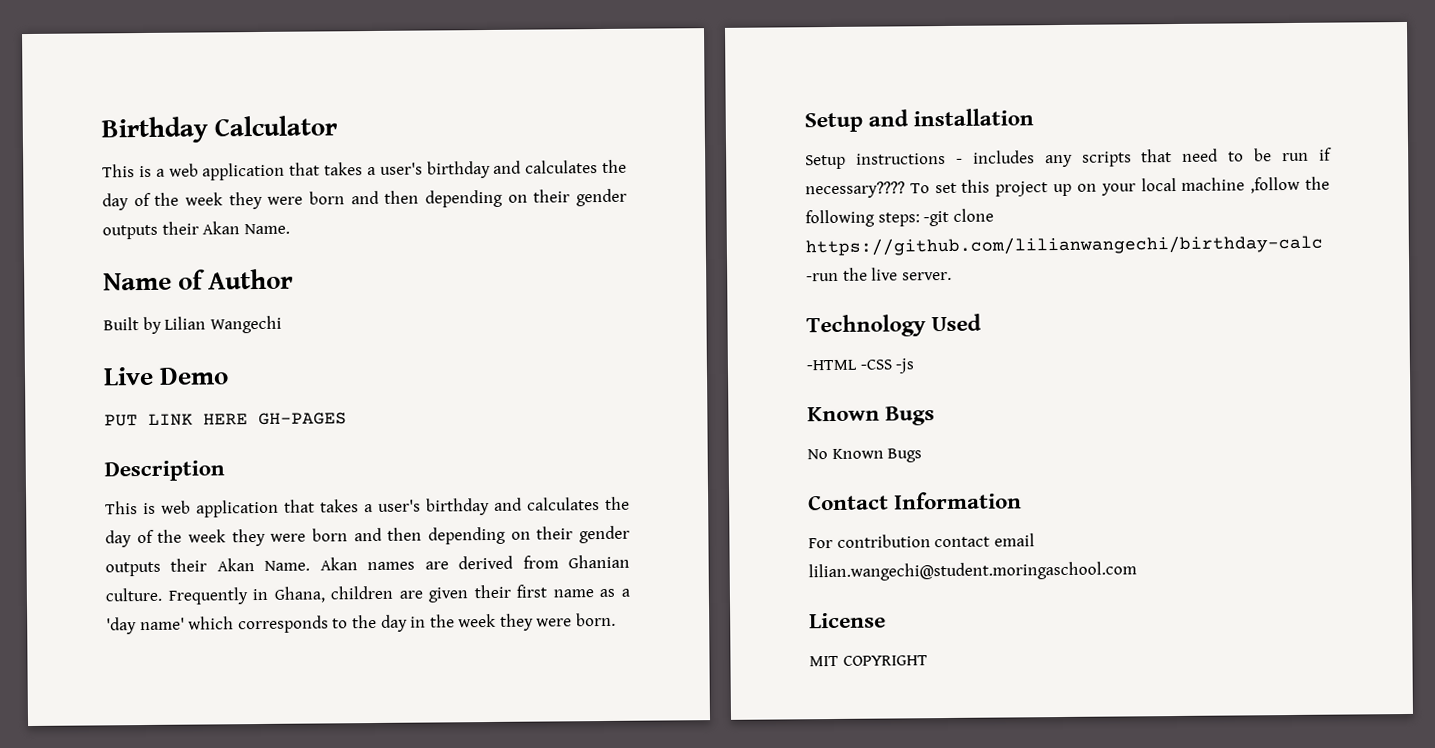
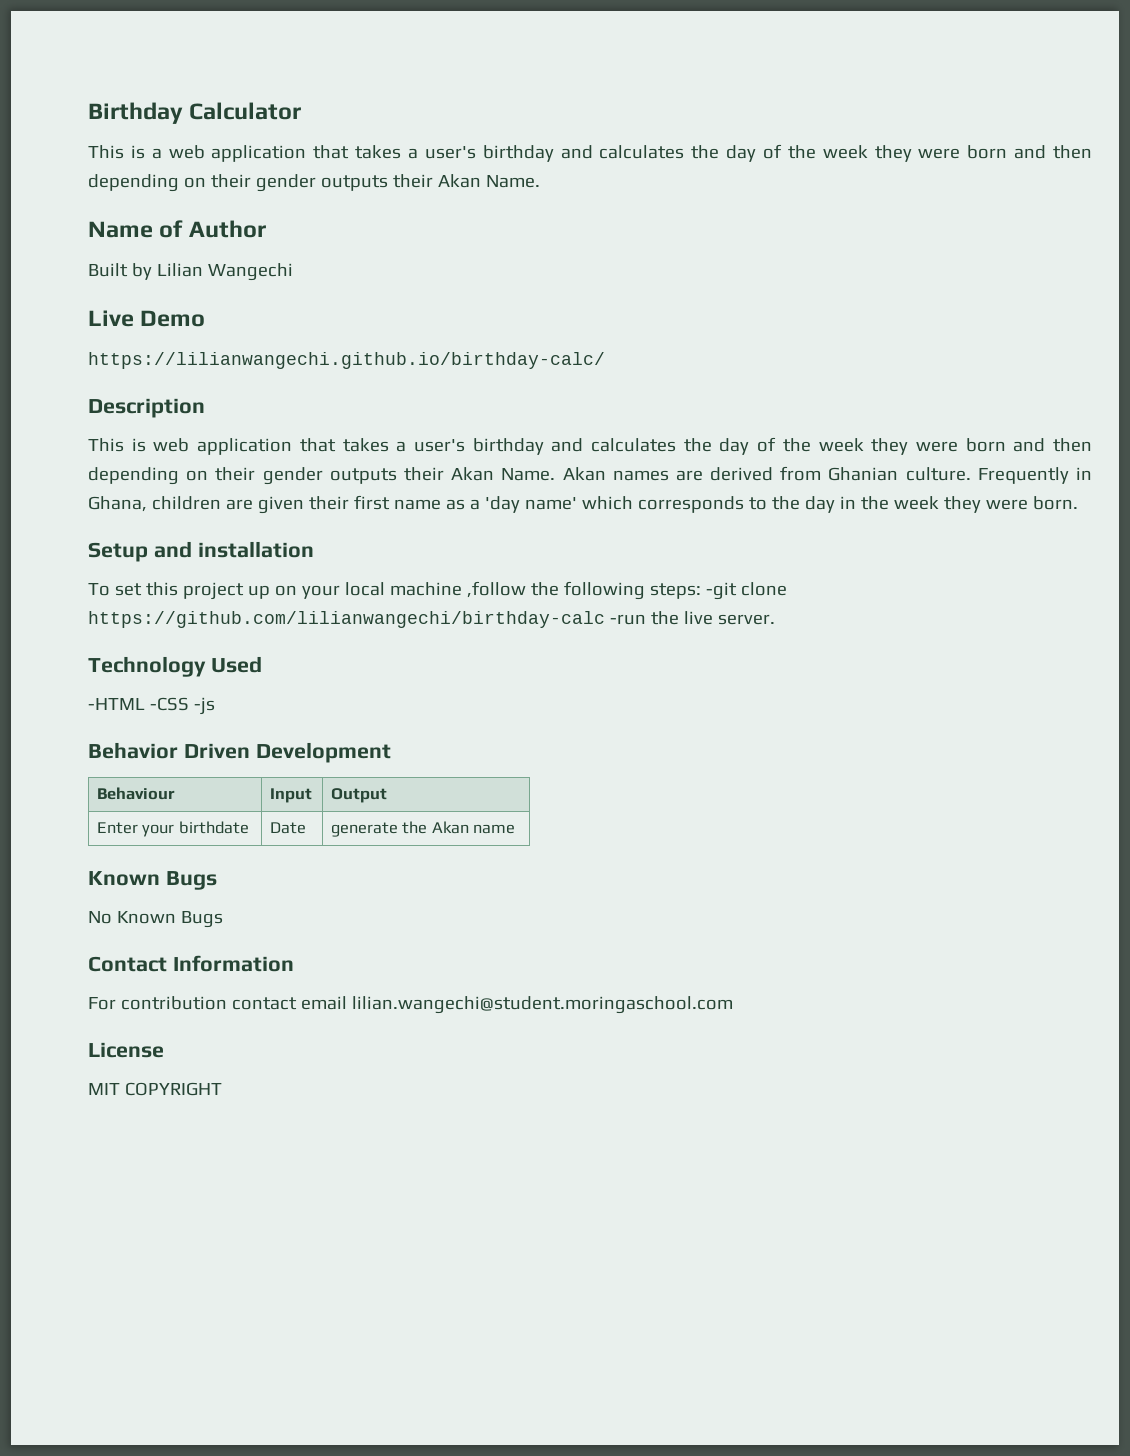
- PUT LINK HERE GH-PAGES
+ https://lilianwangechi.github.io/birthday-calc/
- Setup instructions - includes any scripts that need to be run if necessary????
+ Behavior Driven Development
+ Behaviour | Input | Output
+ Enter your birthdate | Date | generate the Akan name

